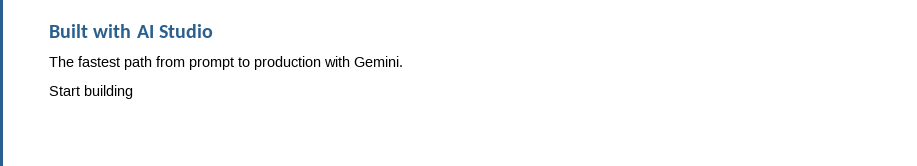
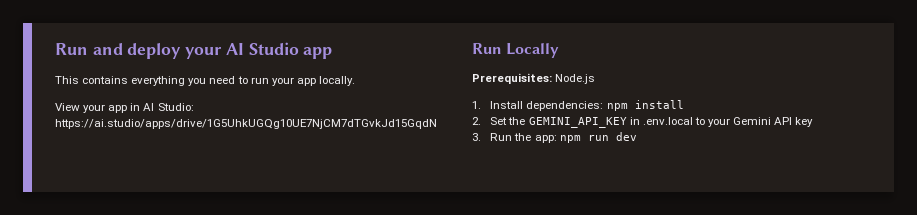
- Built with AI Studio
- The fastest path from prompt to production with Gemini.
- Start building
+ Run and deploy your AI Studio app
+ This contains everything you need to run your app locally.
+ View your app in AI Studio: https://ai.studio/apps/drive/1G5UhkUGQg10UE7NjCM7dTGvkJd15GqdN
+ Run Locally
+ Prerequisites: Node.js
+ 1. Install dependencies: npm install
+ 2. Set the GEMINI_API_KEY in .env.local to your Gemini API key
+ 3. Run the app: npm run dev

